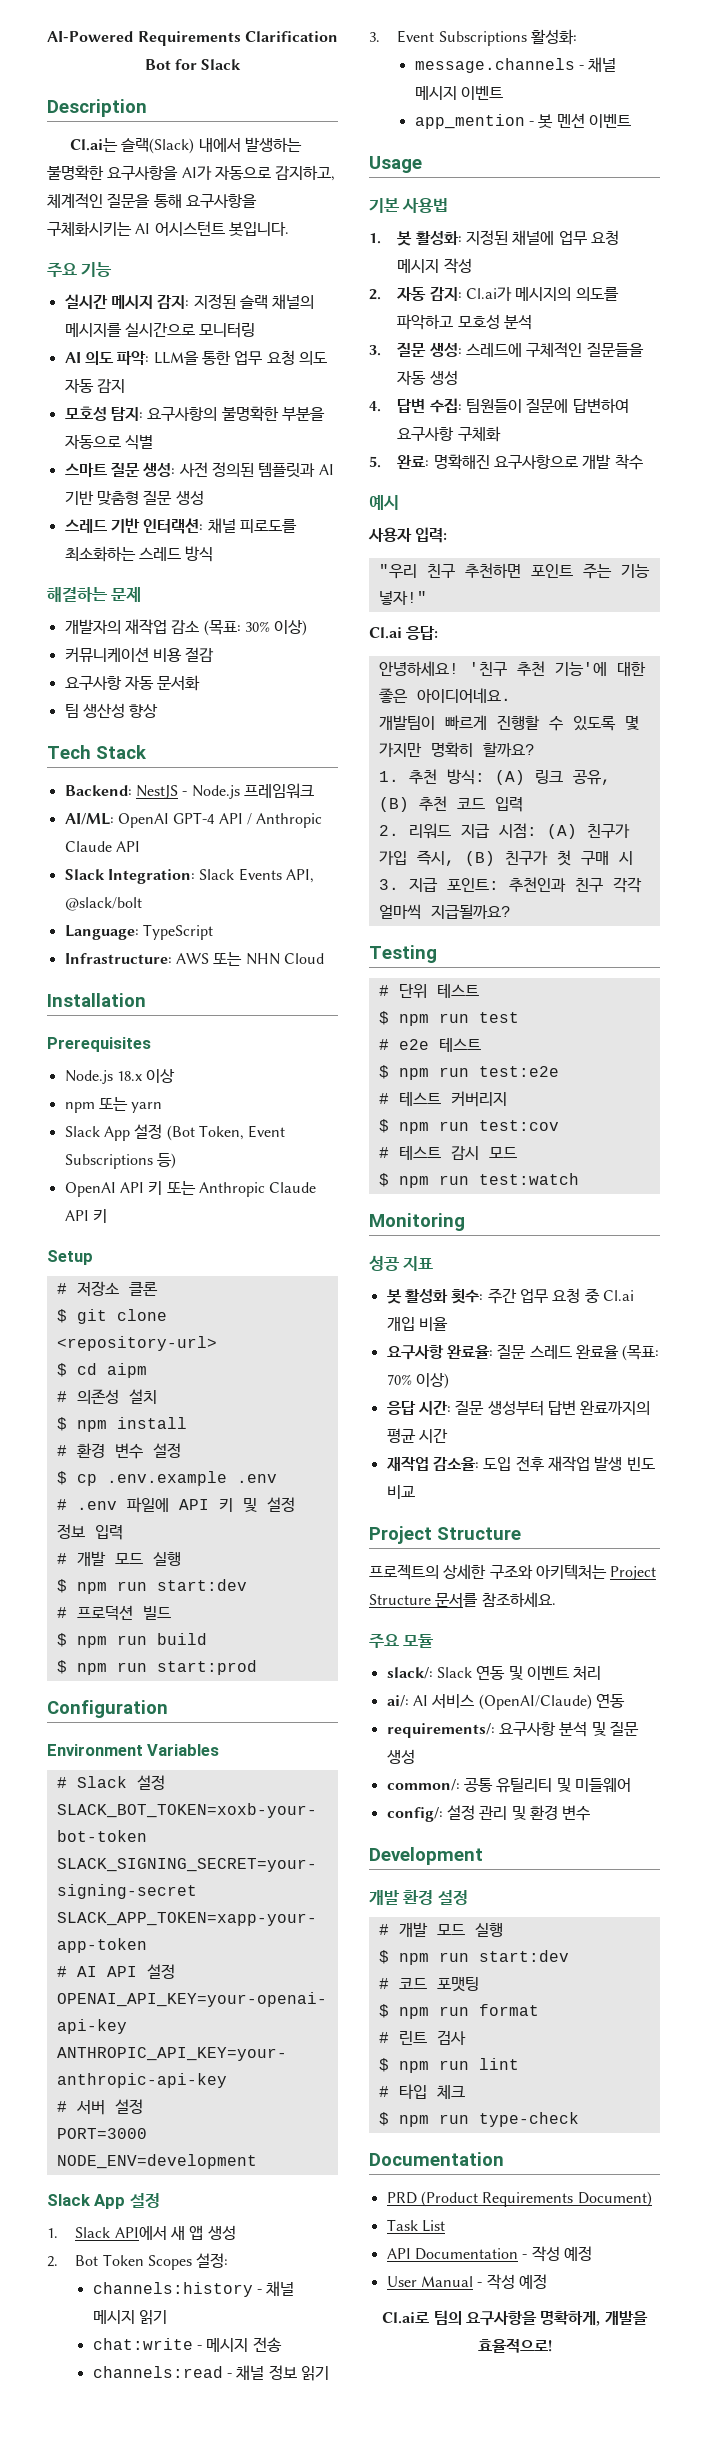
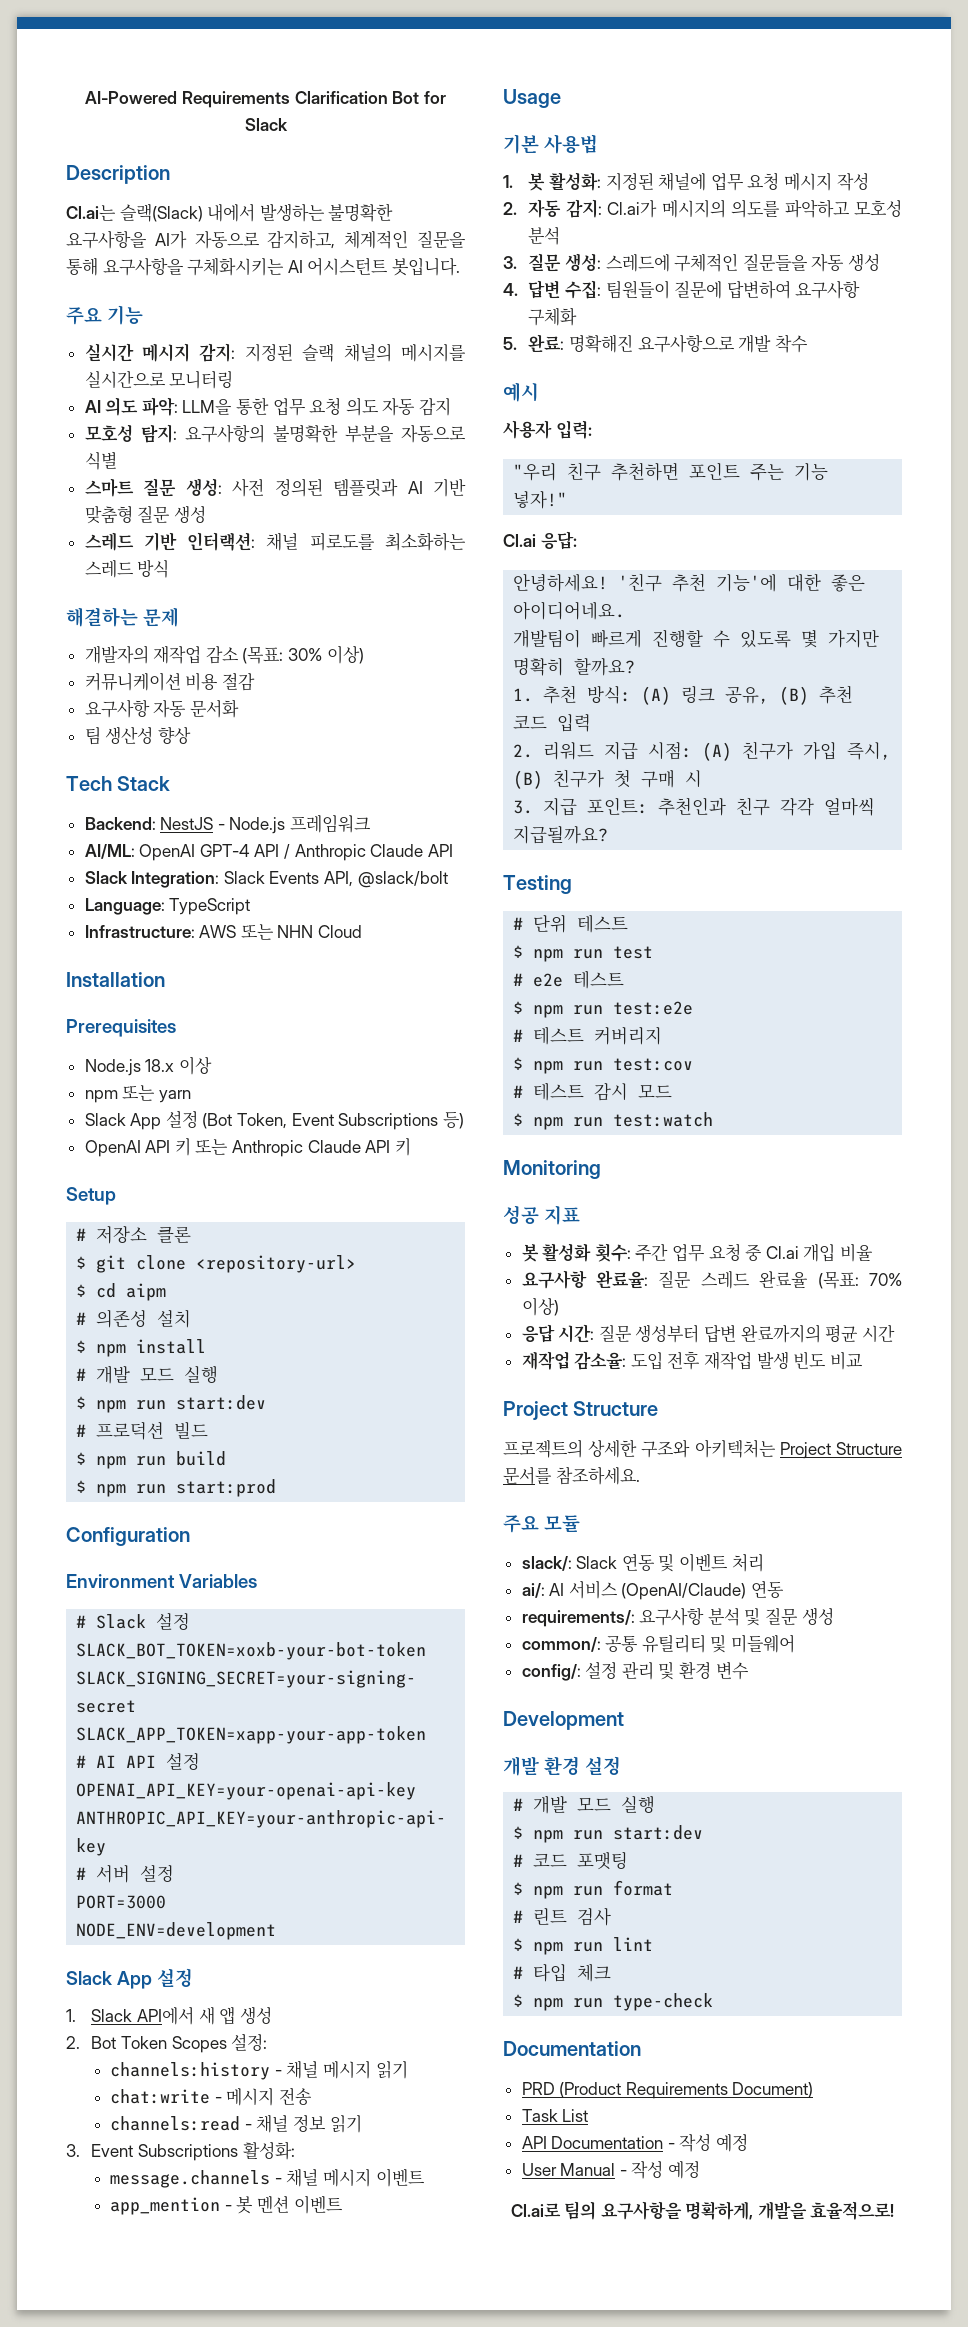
- # 환경 변수 설정
- $ cp .env.example .env
- # .env 파일에 API 키 및 설정 정보 입력

